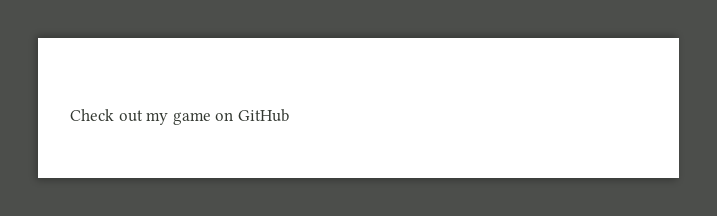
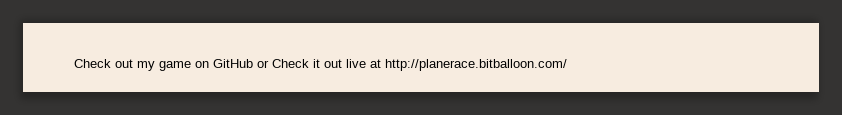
- Check out my game on GitHub
+ Check out my game on GitHub or Check it out live at http://planerace.bitballoon.com/

